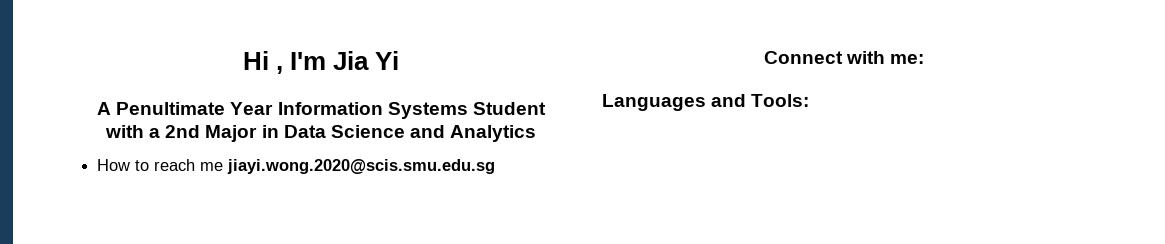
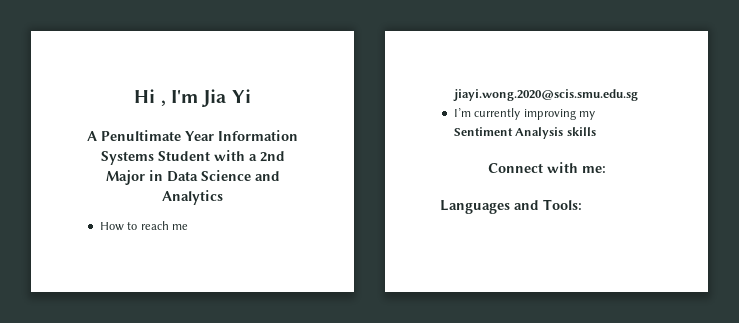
+ I’m currently improving my Sentiment Analysis skills

